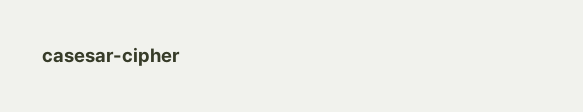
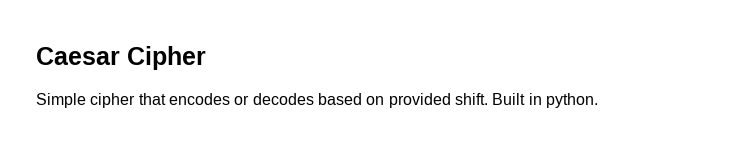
- casesar-cipher
+ Caesar Cipher
+ Simple cipher that encodes or decodes based on provided shift. Built in python.

